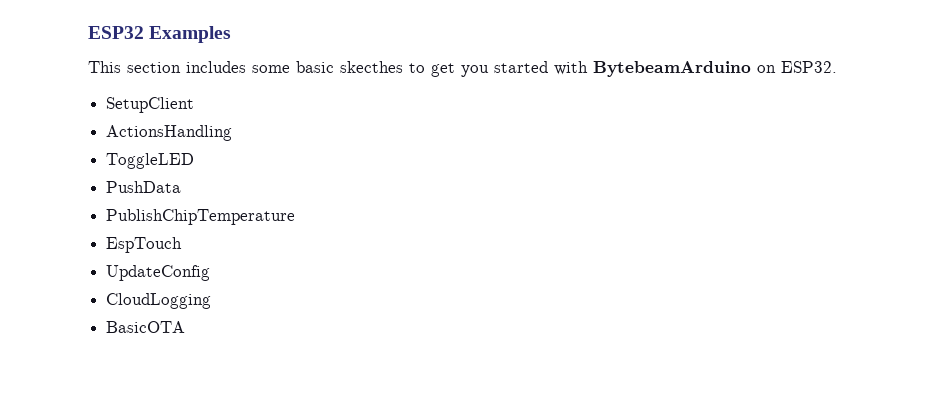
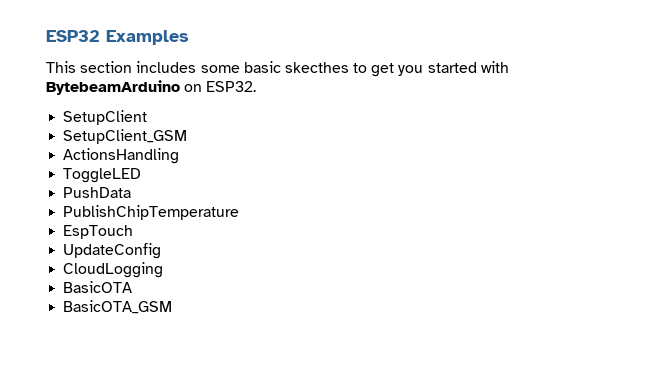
+ SetupClient_GSM
+ BasicOTA_GSM

